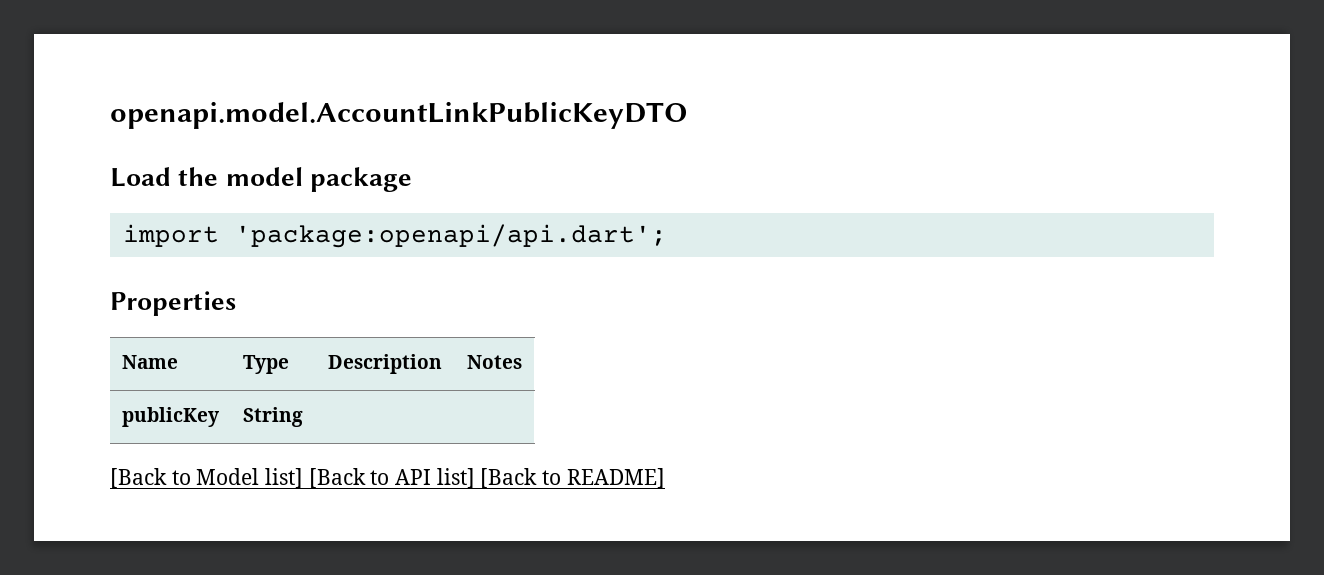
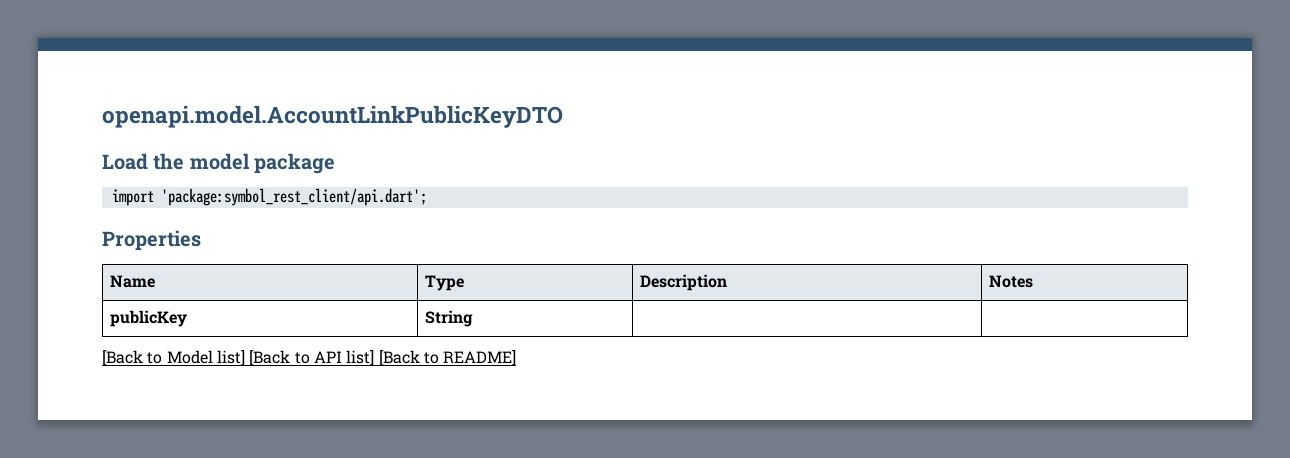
- import 'package:openapi/api.dart';
+ import 'package:symbol_rest_client/api.dart';

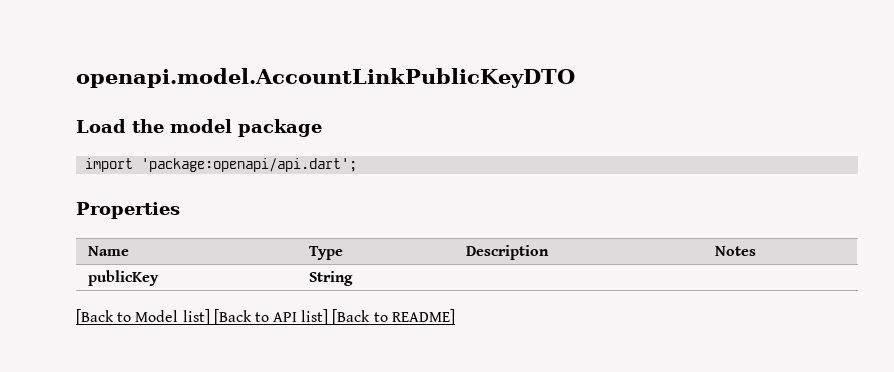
- import 'package:symbol_rest_client/api.dart';
+ import 'package:openapi/api.dart';

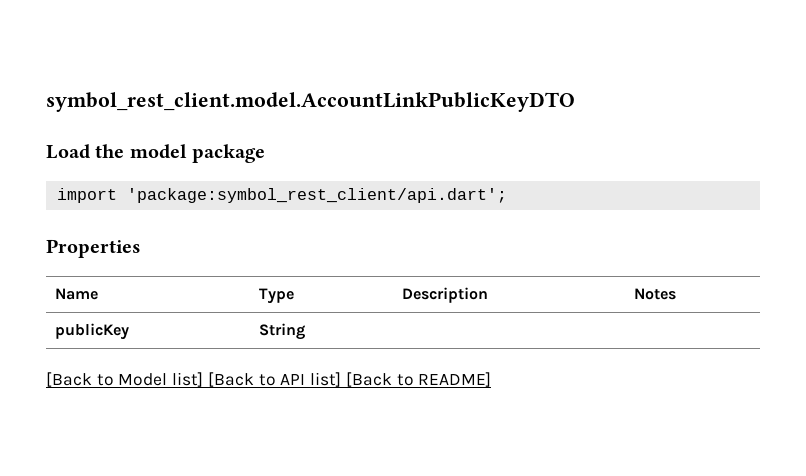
- openapi.model.AccountLinkPublicKeyDTO
+ symbol_rest_client.model.AccountLinkPublicKeyDTO
- import 'package:openapi/api.dart';
+ import 'package:symbol_rest_client/api.dart';

